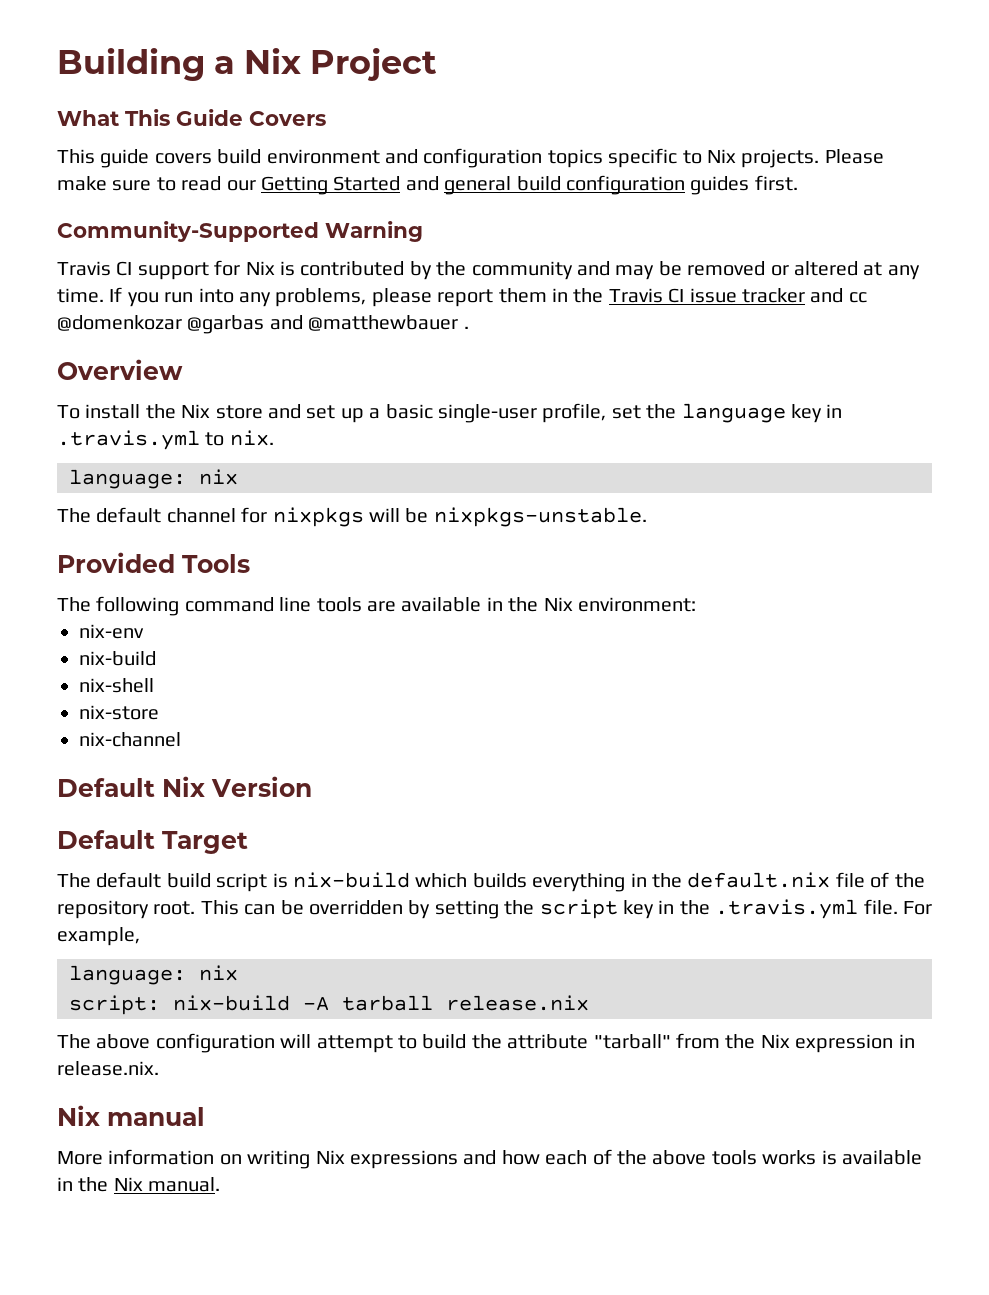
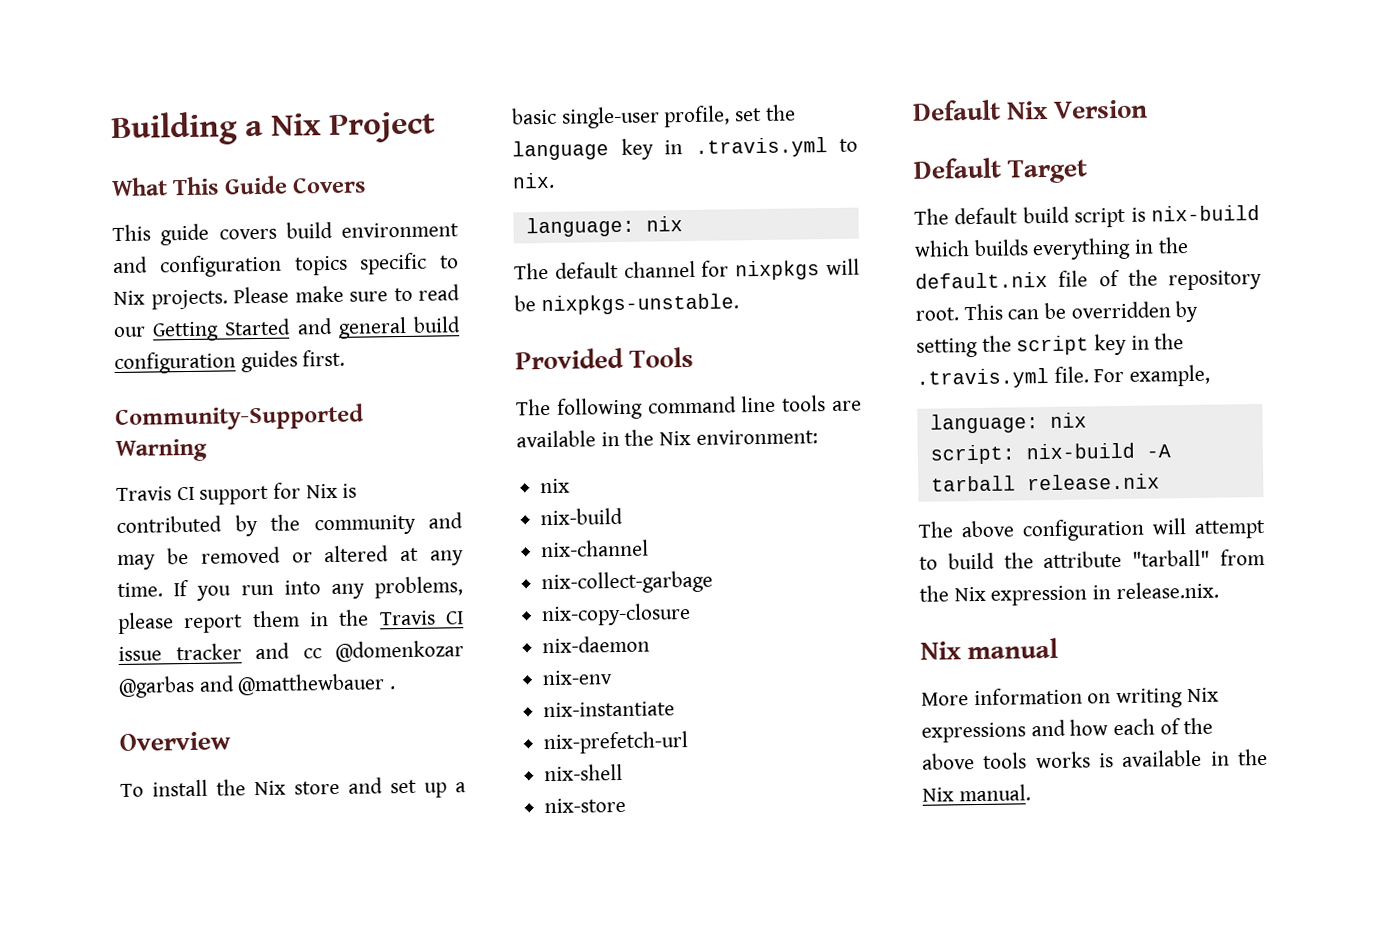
  The following command line tools are available in the Nix environment:
+ nix
+ nix-build
+ nix-channel
+ nix-collect-garbage
+ nix-copy-closure
+ nix-daemon
  nix-env
- nix-build
+ nix-instantiate
+ nix-prefetch-url
- nix-channel

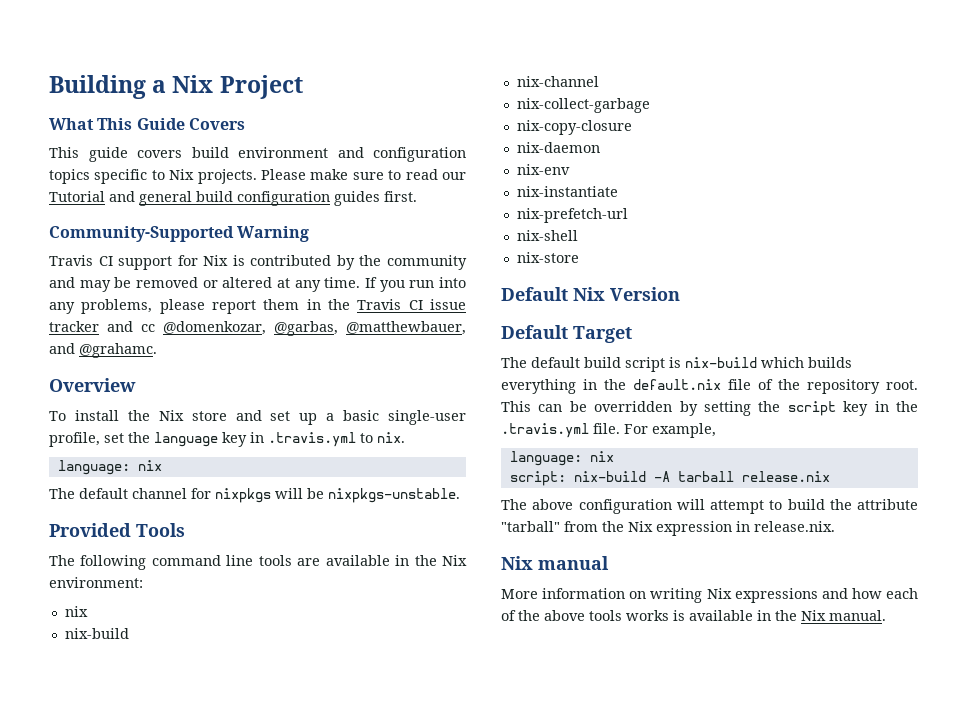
- Please make sure to read our Getting Started and general build configuration guides first.
+ Please make sure to read our Tutorial and general build configuration guides first.
- If you run into any problems, please report them in the Travis CI issue tracker and cc @domenkozar @garbas and @matthewbauer .
+ If you run into any problems, please report them in the Travis CI issue tracker and cc @domenkozar, @garbas, @matthewbauer, and @grahamc.

